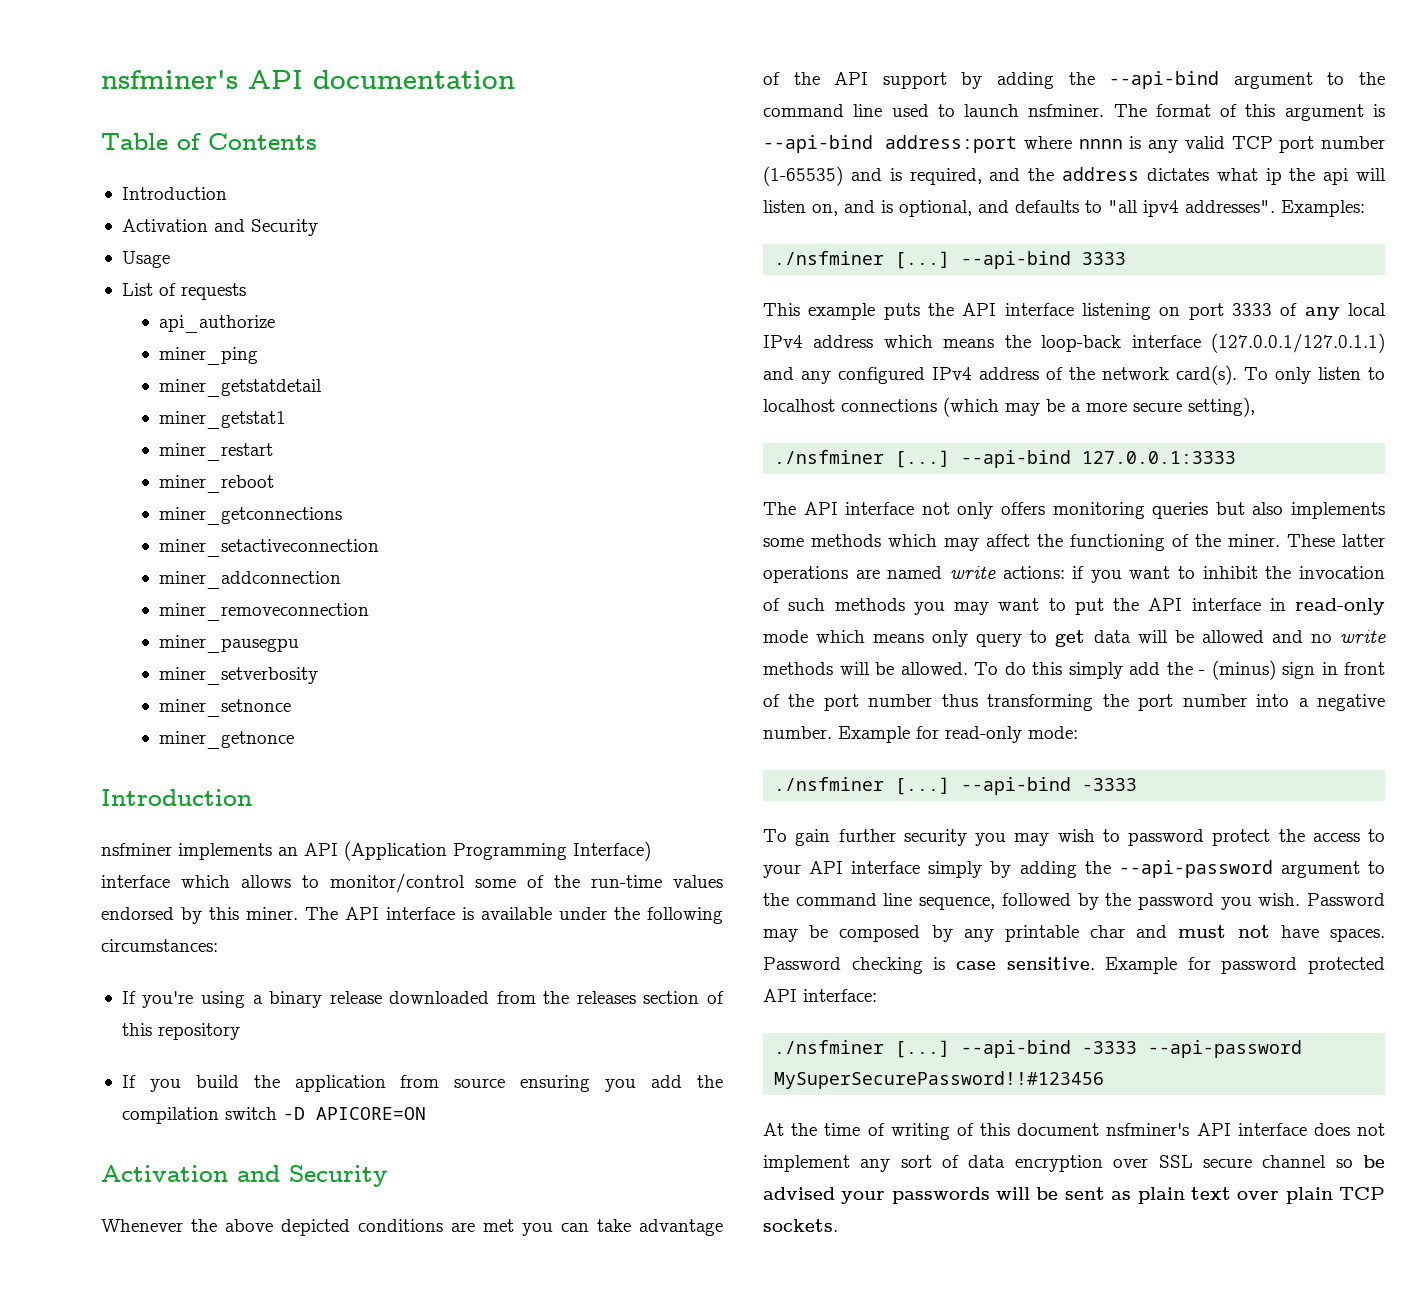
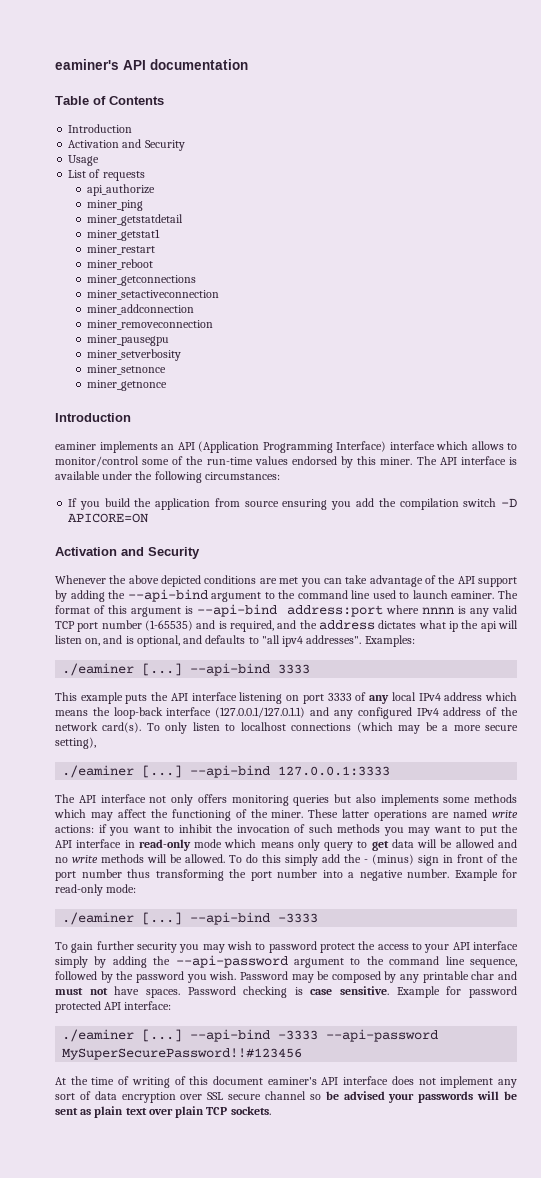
- nsfminer's API documentation
+ eaminer's API documentation
- nsfminer implements an API (Application Programming Interface) interface which allows to monitor/control some of the run-time values endorsed by this miner.
+ eaminer implements an API (Application Programming Interface) interface which allows to monitor/control some of the run-time values endorsed by this miner.
- If you're using a binary release downloaded from the releases section of this repository
- Whenever the above depicted conditions are met you can take advantage of the API support by adding the --api-bind argument to the command line used to launch nsfminer.
+ Whenever the above depicted conditions are met you can take advantage of the API support by adding the --api-bind argument to the command line used to launch eaminer.
  Examples:
- ./nsfminer [...]
+ ./eaminer [...]
  To only listen to localhost connections (which may be a more secure setting),
- ./nsfminer [...]
+ ./eaminer [...]
  Example for read-only mode:
- ./nsfminer [...]
+ ./eaminer [...]
  Example for password protected API interface:
- ./nsfminer [...]
+ ./eaminer [...]
- At the time of writing of this document nsfminer's API interface does not implement any sort of data encryption over SSL secure channel so be advised your passwords will be sent as plain text over plain TCP sockets.
+ At the time of writing of this document eaminer's API interface does not implement any sort of data encryption over SSL secure channel so be advised your passwords will be sent as plain text over plain TCP sockets.

